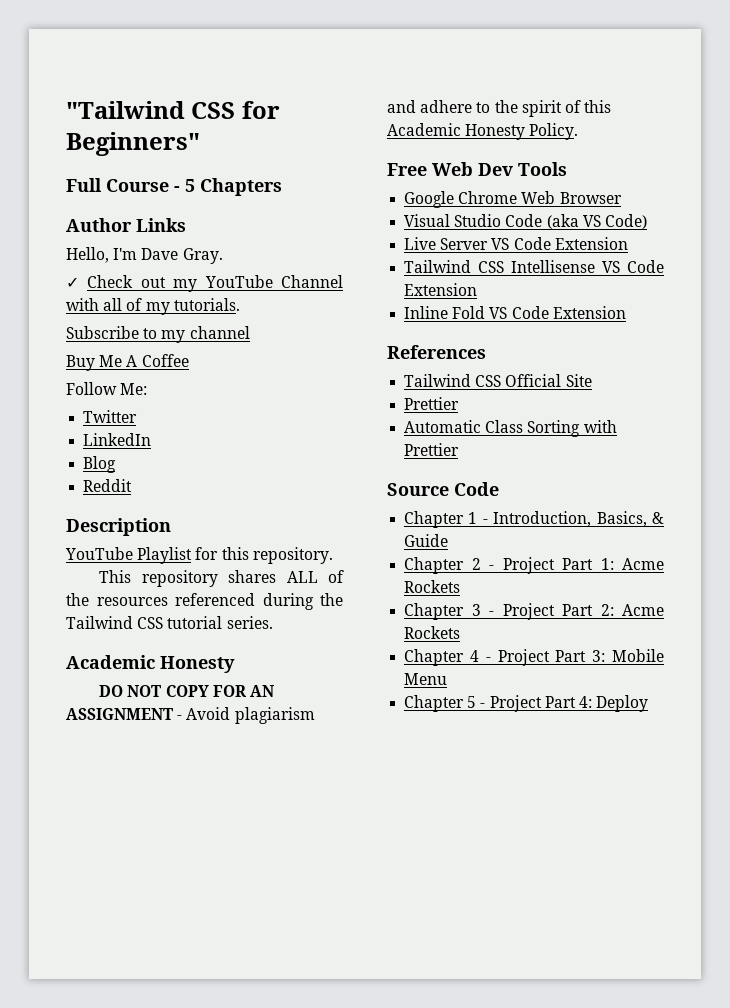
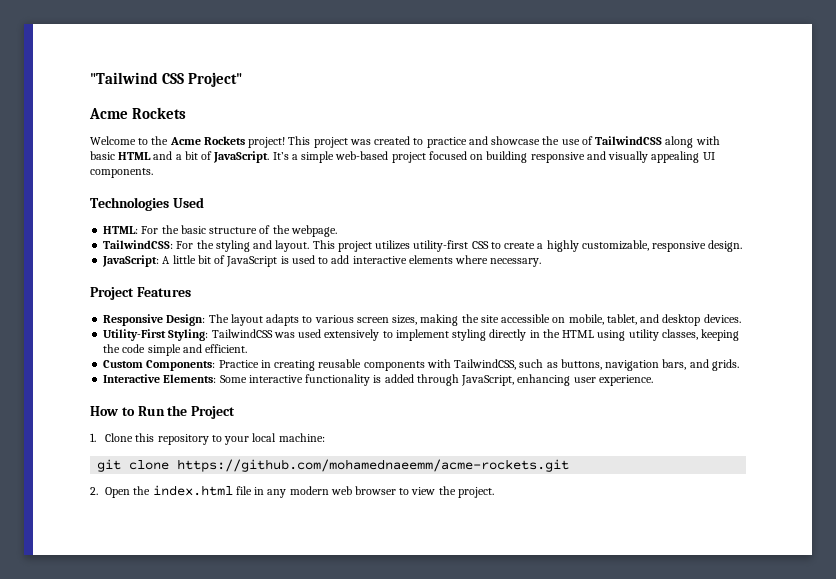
- "Tailwind CSS for Beginners"
- Full Course - 5 Chapters
- Author Links
- Hello, I'm Dave Gray.
- ✓ Check out my YouTube Channel with all of my tutorials.
- Subscribe to my channel
- Buy Me A Coffee
- Follow Me:
- Twitter
- LinkedIn
- Blog
- Reddit
- Description
- YouTube Playlist for this repository.
- This repository shares ALL of the resources referenced during the Tailwind CSS tutorial series.
- Academic Honesty
- DO NOT COPY FOR AN ASSIGNMENT - Avoid plagiarism and adhere to the spirit of this Academic Honesty Policy.
- Free Web Dev Tools
- Google Chrome Web Browser
- Visual Studio Code (aka VS Code)
- Live Server VS Code Extension
- Tailwind CSS Intellisense VS Code Extension
- Inline Fold VS Code Extension
- References
- Tailwind CSS Official Site
- Prettier
- Automatic Class Sorting with Prettier
- Source Code
- Chapter 1 - Introduction, Basics, & Guide
- Chapter 2 - Project Part 1: Acme Rockets
- Chapter 3 - Project Part 2: Acme Rockets
- Chapter 4 - Project Part 3: Mobile Menu
- Chapter 5 - Project Part 4: Deploy
+ "Tailwind CSS Project"
+ Acme Rockets
+ Welcome to the Acme Rockets project! This project was created to practice and showcase the use of TailwindCSS along with basic HTML and a bit of JavaScript. It’s a simple web-based project focused on building responsive and visually appealing UI components.
+ Technologies Used
+ HTML: For the basic structure of the webpage.
+ TailwindCSS: For the styling and layout. This project utilizes utility-first CSS to create a highly customizable, responsive design.
+ JavaScript: A little bit of JavaScript is used to add interactive elements where necessary.
+ Project Features
+ Responsive Design: The layout adapts to various screen sizes, making the site accessible on mobile, tablet, and desktop devices.
+ Utility-First Styling: TailwindCSS was used extensively to implement styling directly in the HTML using utility classes, keeping the code simple and efficient.
+ Custom Components: Practice in creating reusable components with TailwindCSS, such as buttons, navigation bars, and grids.
+ Interactive Elements: Some interactive functionality is added through JavaScript, enhancing user experience.
+ How to Run the Project
+ 1. Clone this repository to your local machine:
+ git clone https://github.com/mohamednaeemm/acme-rockets.git
+ 2. Open the index.html file in any modern web browser to view the project.

